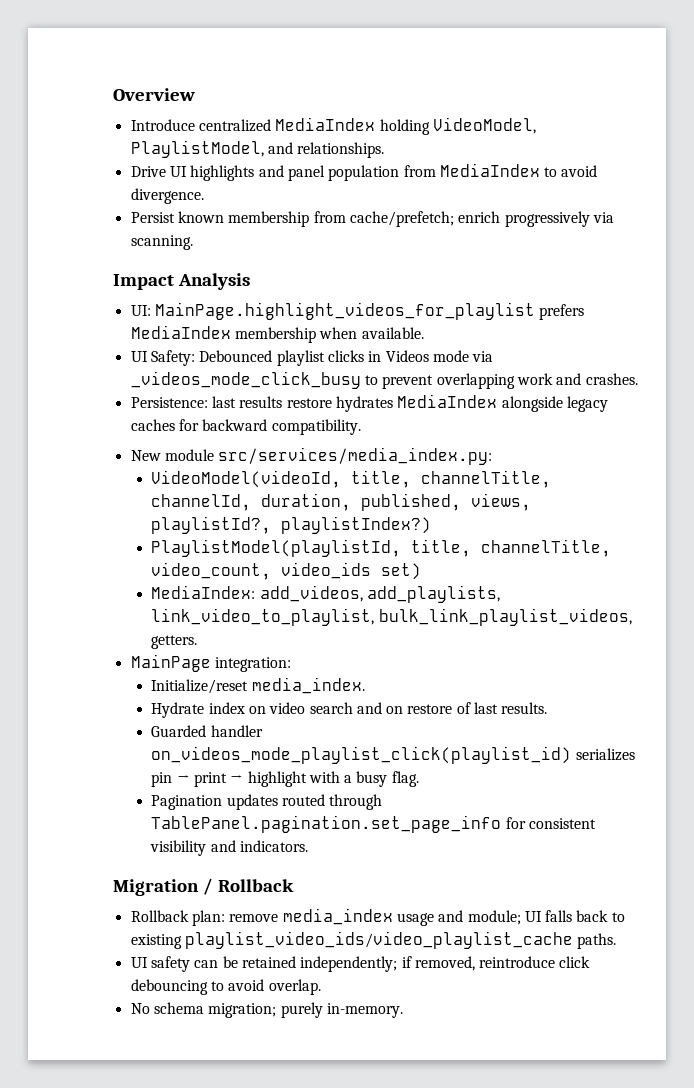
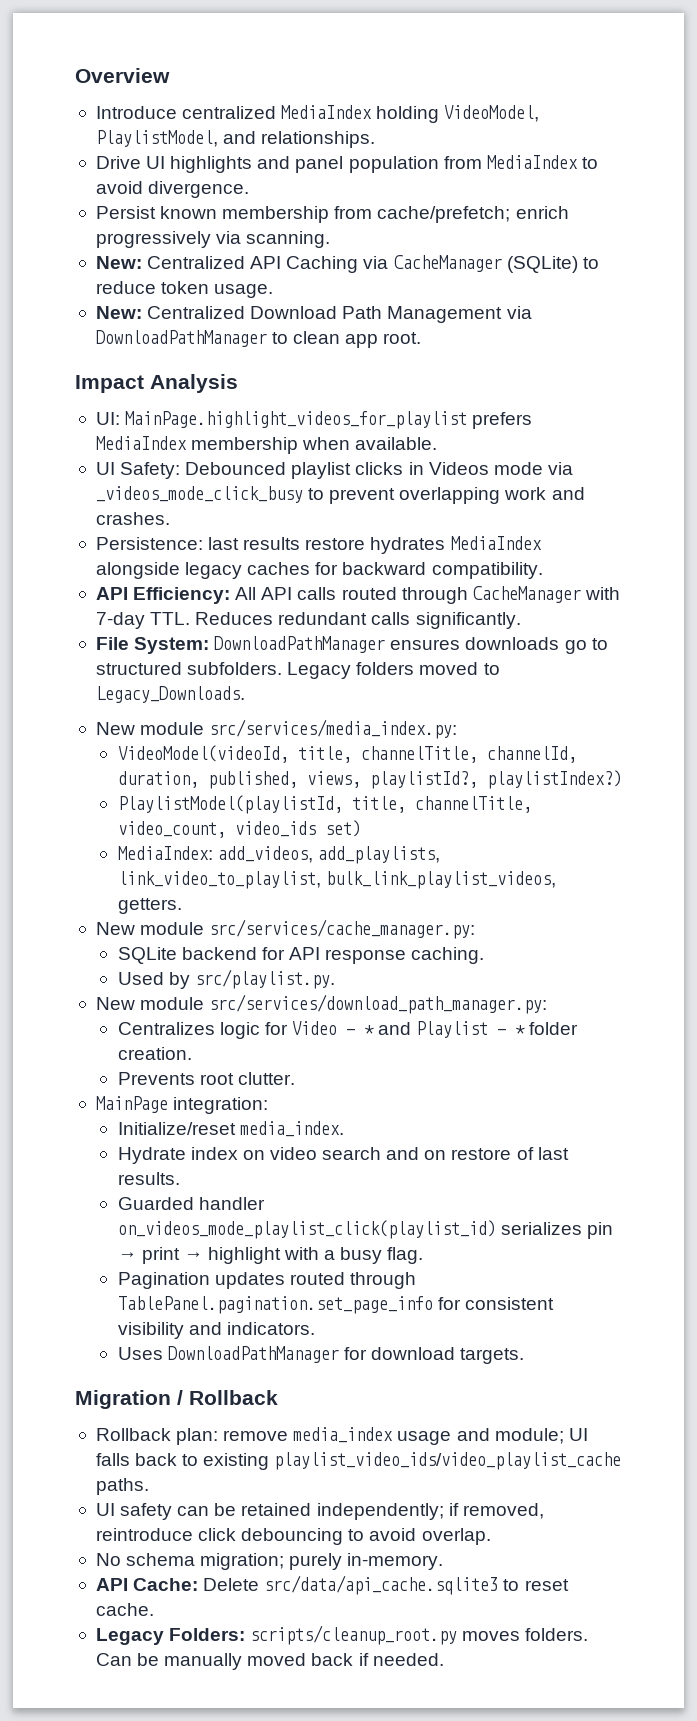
+ New: Centralized API Caching via CacheManager (SQLite) to reduce token usage.
+ New: Centralized Download Path Management via DownloadPathManager to clean app root.
+ API Efficiency: All API calls routed through CacheManager with 7-day TTL. Reduces redundant calls significantly.
+ File System: DownloadPathManager ensures downloads go to structured subfolders. Legacy folders moved to Legacy_Downloads.
+ New module src/services/cache_manager.py:
+ SQLite backend for API response caching.
+ Used by src/playlist.py.
+ New module src/services/download_path_manager.py:
+ Centralizes logic for Video - * and Playlist - * folder creation.
+ Prevents root clutter.
+ Uses DownloadPathManager for download targets.
+ API Cache: Delete src/data/api_cache.sqlite3 to reset cache.
+ Legacy Folders: scripts/cleanup_root.py moves folders. Can be manually moved back if needed.

